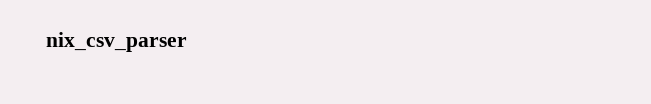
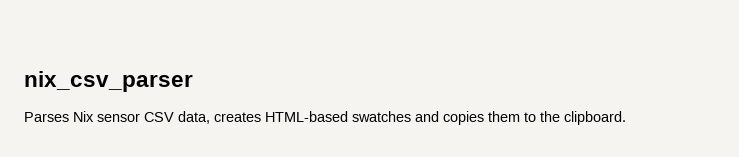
+ Parses Nix sensor CSV data, creates HTML-based swatches and copies them to the clipboard.

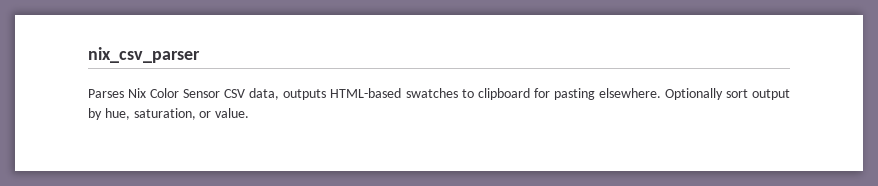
- Parses Nix sensor CSV data, creates HTML-based swatches and copies them to the clipboard.
+ Parses Nix Color Sensor CSV data, outputs HTML-based swatches to clipboard for pasting elsewhere. Optionally sort output by hue, saturation, or value.

